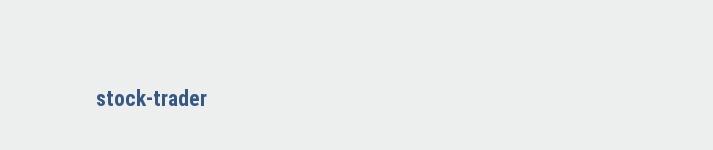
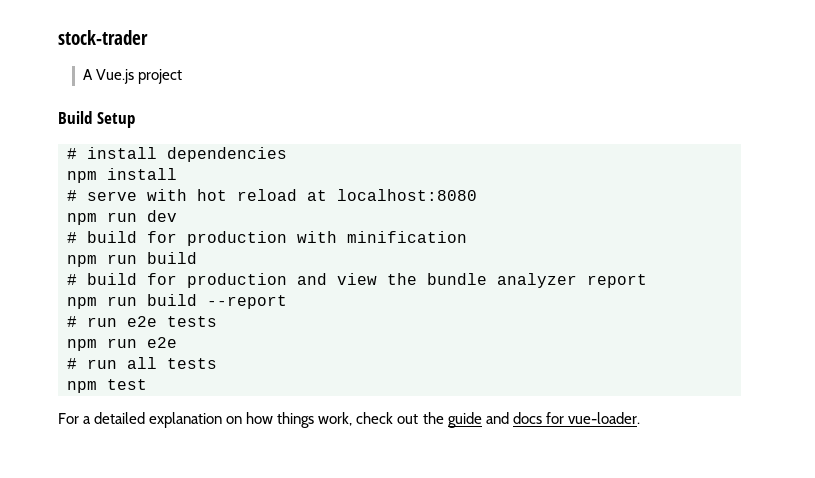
+ A Vue.js project
+ Build Setup
+ # install dependencies
+ npm install
+ # serve with hot reload at localhost:8080
+ npm run dev
+ # build for production with minification
+ npm run build
+ # build for production and view the bundle analyzer report
+ npm run build --report
+ # run e2e tests
+ npm run e2e
+ # run all tests
+ npm test
+ For a detailed explanation on how things work, check out the guide and docs for vue-loader.

